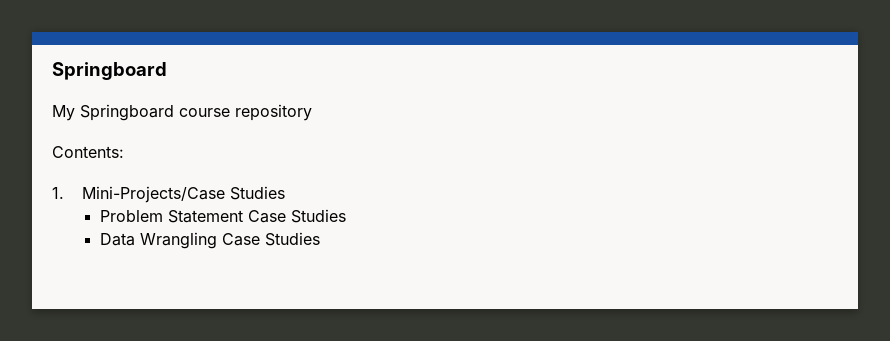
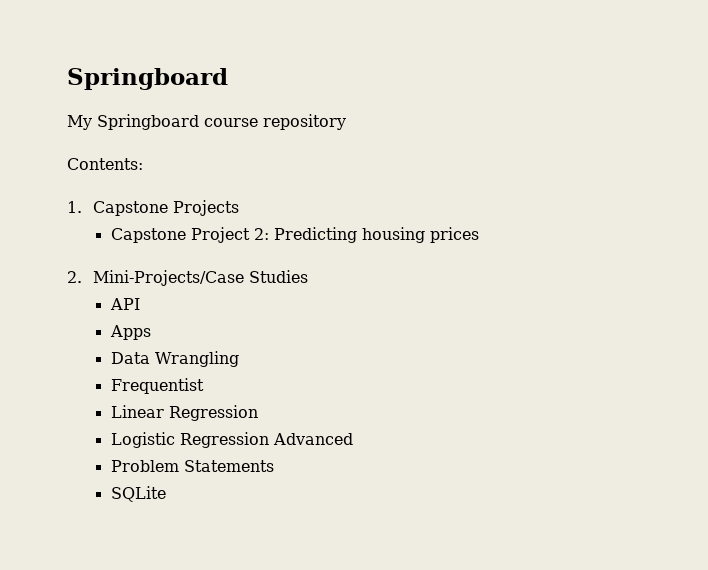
- 1. Mini-Projects/Case Studies
- Problem Statement Case Studies
- Data Wrangling Case Studies
+ 1. Capstone Projects
+ Capstone Project 2: Predicting housing prices
+ 2. Mini-Projects/Case Studies
+ API
+ Apps
+ Data Wrangling
+ Frequentist
+ Linear Regression
+ Logistic Regression Advanced
+ Problem Statements
+ SQLite

